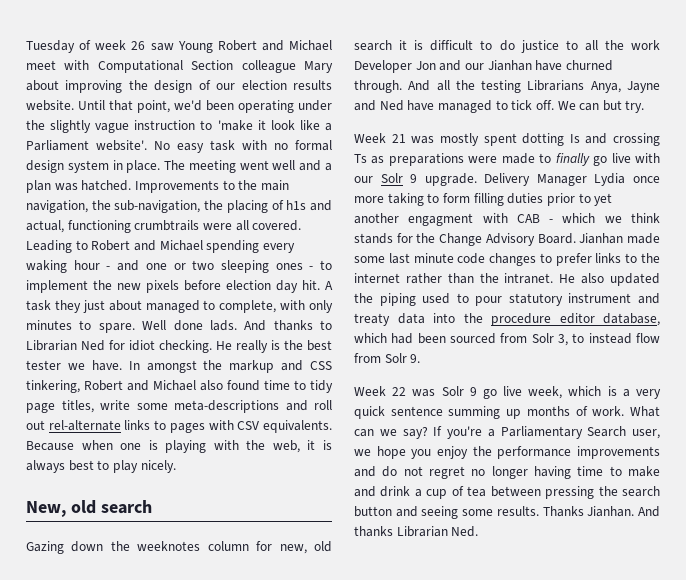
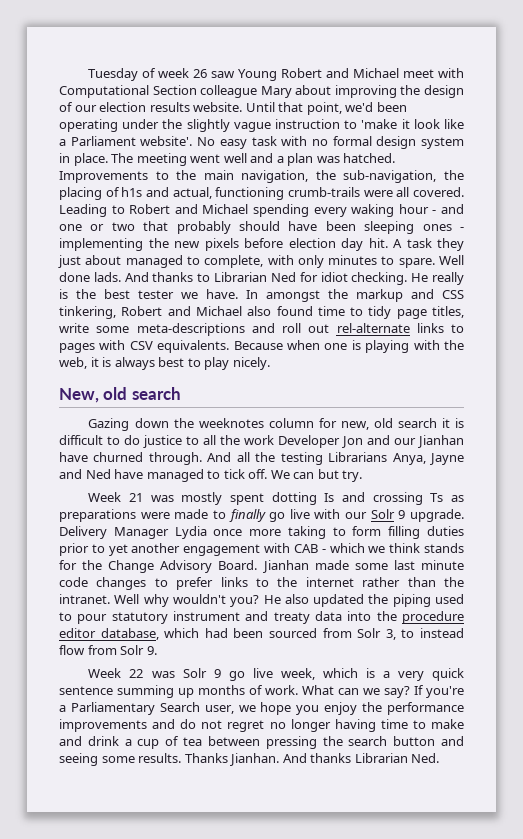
- Improvements to the main navigation, the sub-navigation, the placing of h1s and actual, functioning crumbtrails were all covered.
+ Improvements to the main navigation, the sub-navigation, the placing of h1s and actual, functioning crumb-trails were all covered.
- Leading to Robert and Michael spending every waking hour - and one or two sleeping ones - to implement the new pixels before election day hit.
+ Leading to Robert and Michael spending every waking hour - and one or two that probably should have been sleeping ones - implementing the new pixels before election day hit.
- Delivery Manager Lydia once more taking to form filling duties prior to yet another engagment with CAB - which we think stands for the Change Advisory Board.
+ Delivery Manager Lydia once more taking to form filling duties prior to yet another engagement with CAB - which we think stands for the Change Advisory Board.
+ Well why wouldn't you?

